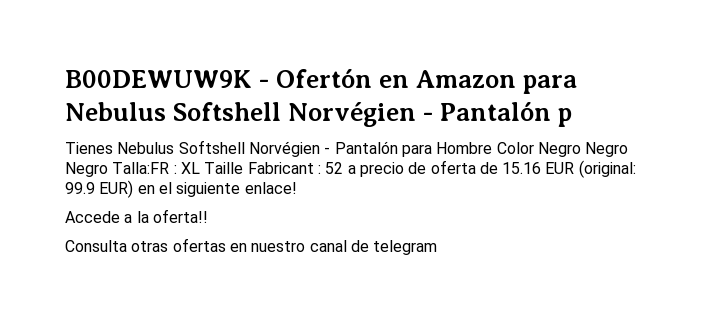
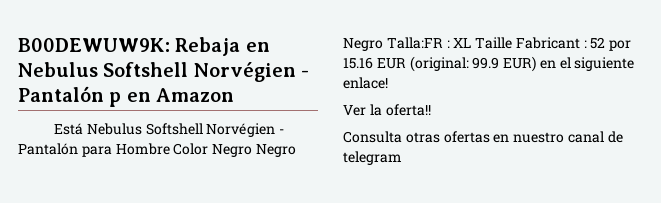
- B00DEWUW9K - Ofertón en Amazon para Nebulus Softshell Norvégien - Pantalón p
- Tienes Nebulus Softshell Norvégien - Pantalón para Hombre Color Negro Negro Negro Talla:FR : XL Taille Fabricant : 52 a precio de oferta de 15.16 EUR (original: 99.9 EUR) en el siguiente enlace!
+ B00DEWUW9K: Rebaja en Nebulus Softshell Norvégien - Pantalón p en Amazon
+ Está Nebulus Softshell Norvégien - Pantalón para Hombre Color Negro Negro Negro Talla:FR : XL Taille Fabricant : 52 por 15.16 EUR (original: 99.9 EUR) en el siguiente enlace!
- Accede a la oferta!!
+ Ver la oferta!!

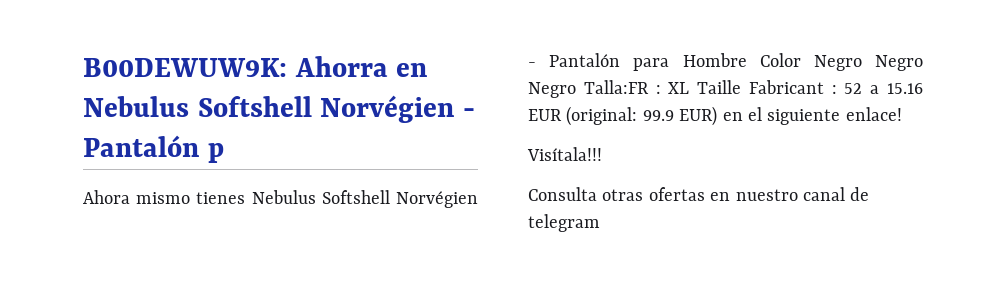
- B00DEWUW9K: Rebaja en Nebulus Softshell Norvégien - Pantalón p en Amazon
- Está Nebulus Softshell Norvégien - Pantalón para Hombre Color Negro Negro Negro Talla:FR : XL Taille Fabricant : 52 por 15.16 EUR (original: 99.9 EUR) en el siguiente enlace!
+ B00DEWUW9K: Ahorra en Nebulus Softshell Norvégien - Pantalón p
+ Ahora mismo tienes Nebulus Softshell Norvégien - Pantalón para Hombre Color Negro Negro Negro Talla:FR : XL Taille Fabricant : 52 a 15.16 EUR (original: 99.9 EUR) en el siguiente enlace!
- Ver la oferta!!
+ Visítala!!!

